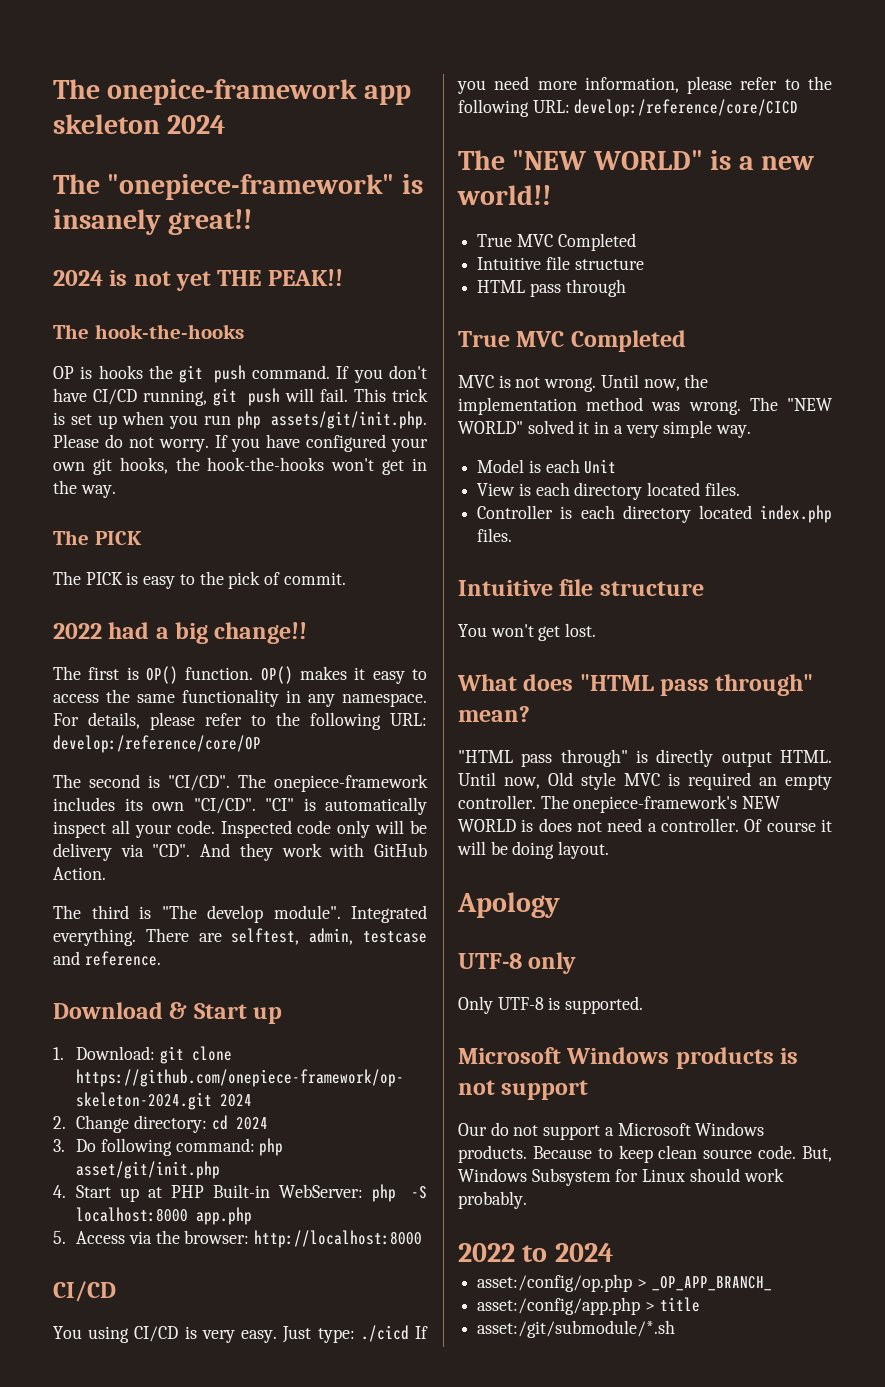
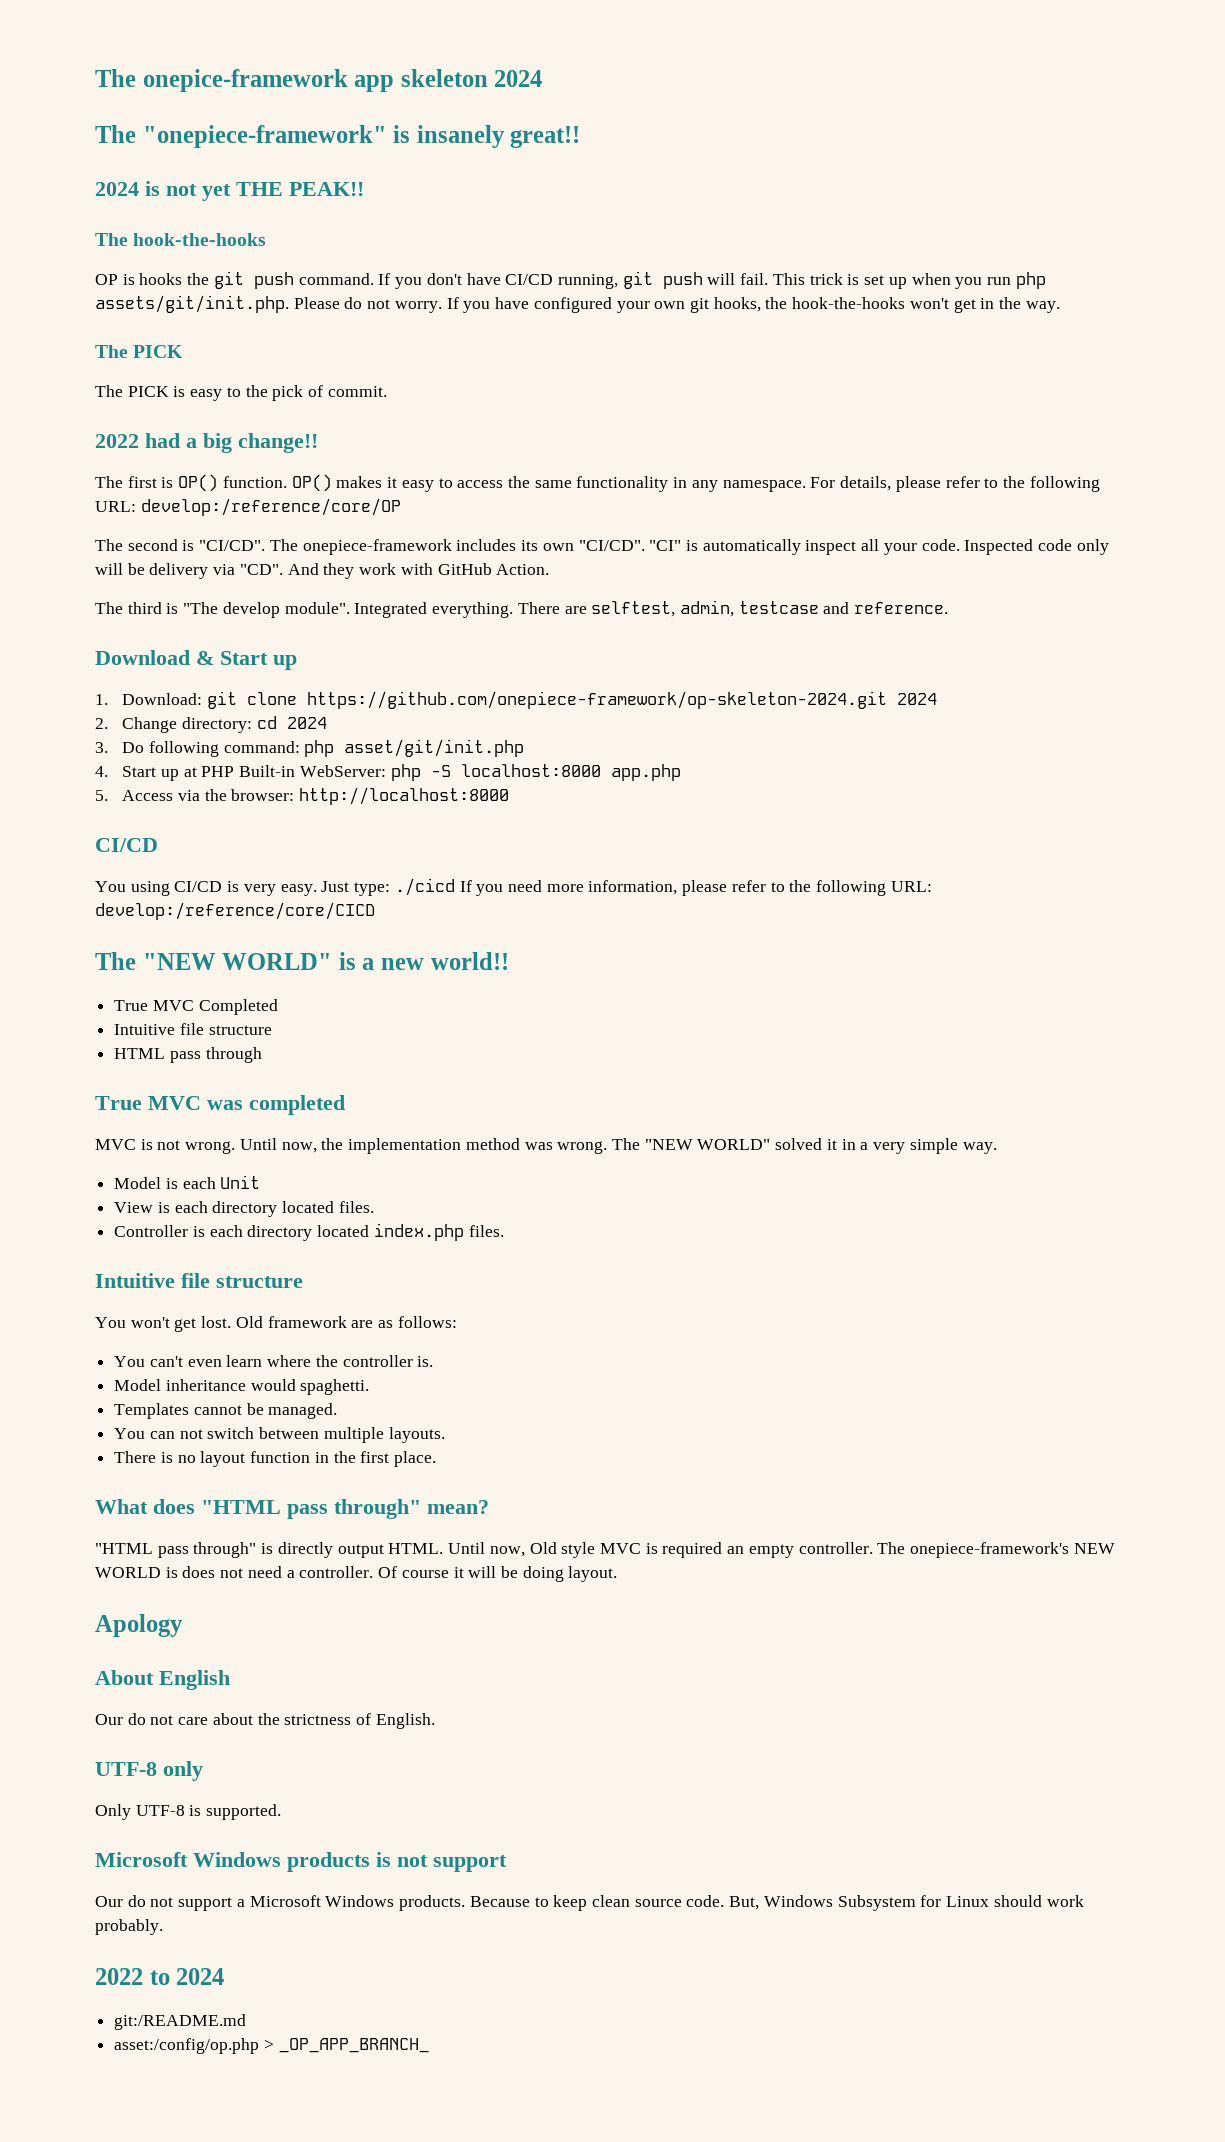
  HTML pass through
- True MVC Completed
+ True MVC was completed
+ Old framework are as follows:
+ You can't even learn where the controller is.
+ Model inheritance would spaghetti.
+ Templates cannot be managed.
+ You can not switch between multiple layouts.
+ There is no layout function in the first place.
+ About English
+ Our do not care about the strictness of English.
+ git:/README.md
- asset:/config/app.php > title
- asset:/git/submodule/*.sh

